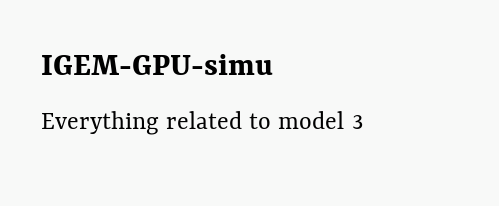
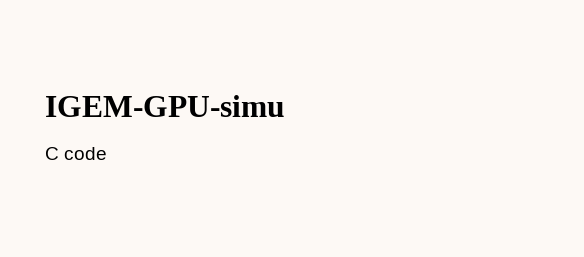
- Everything related to model 3
+ C code

